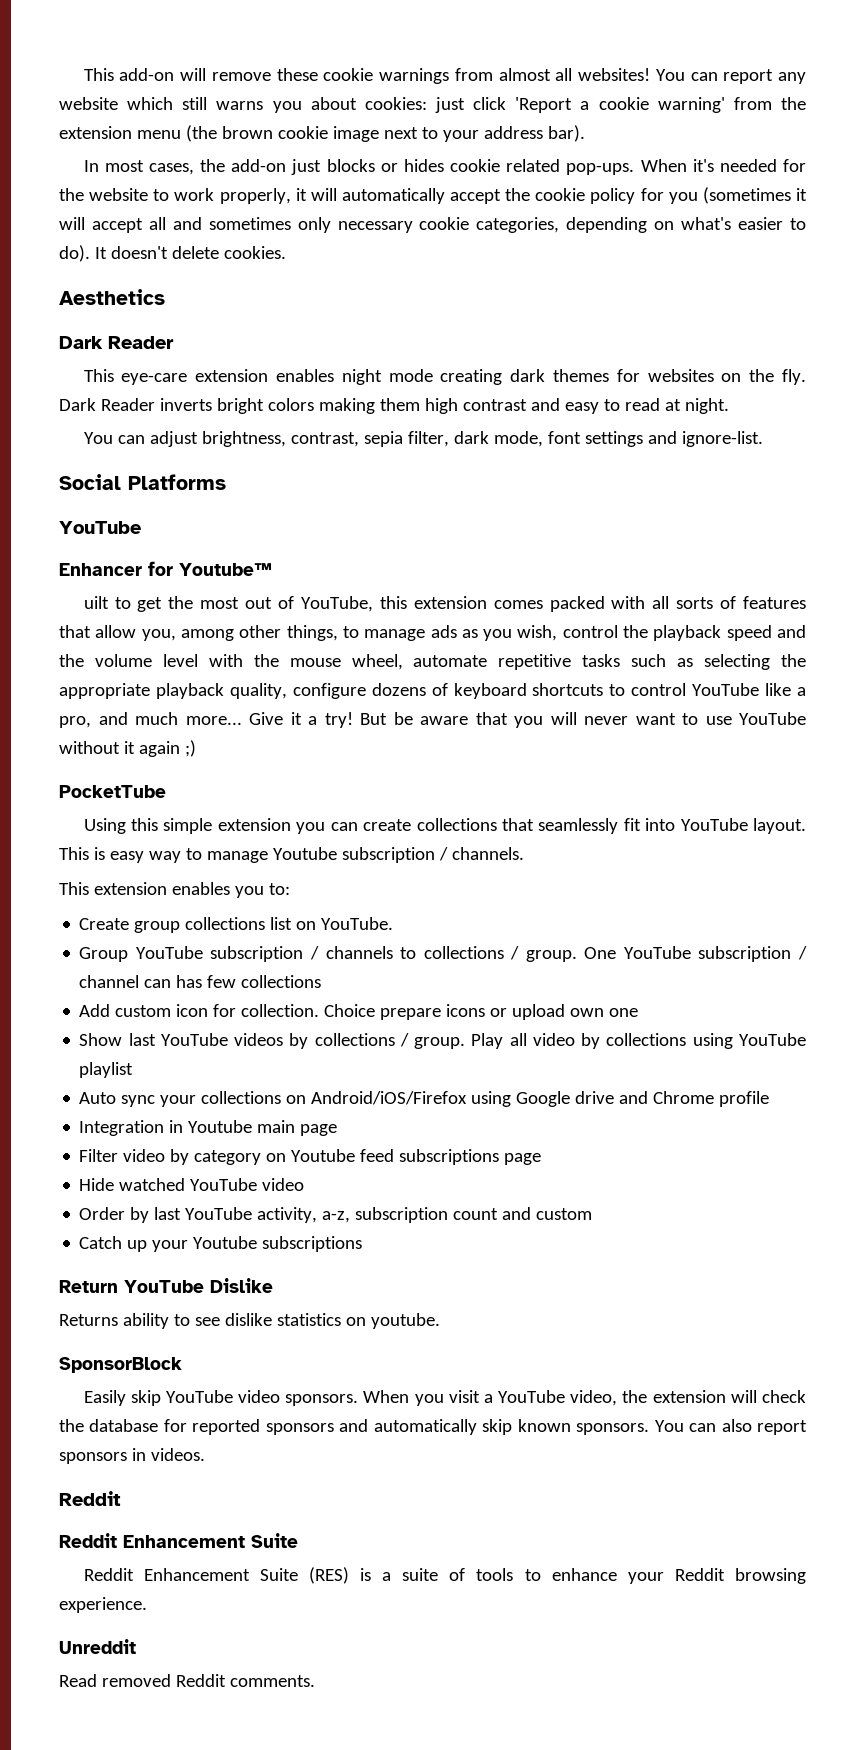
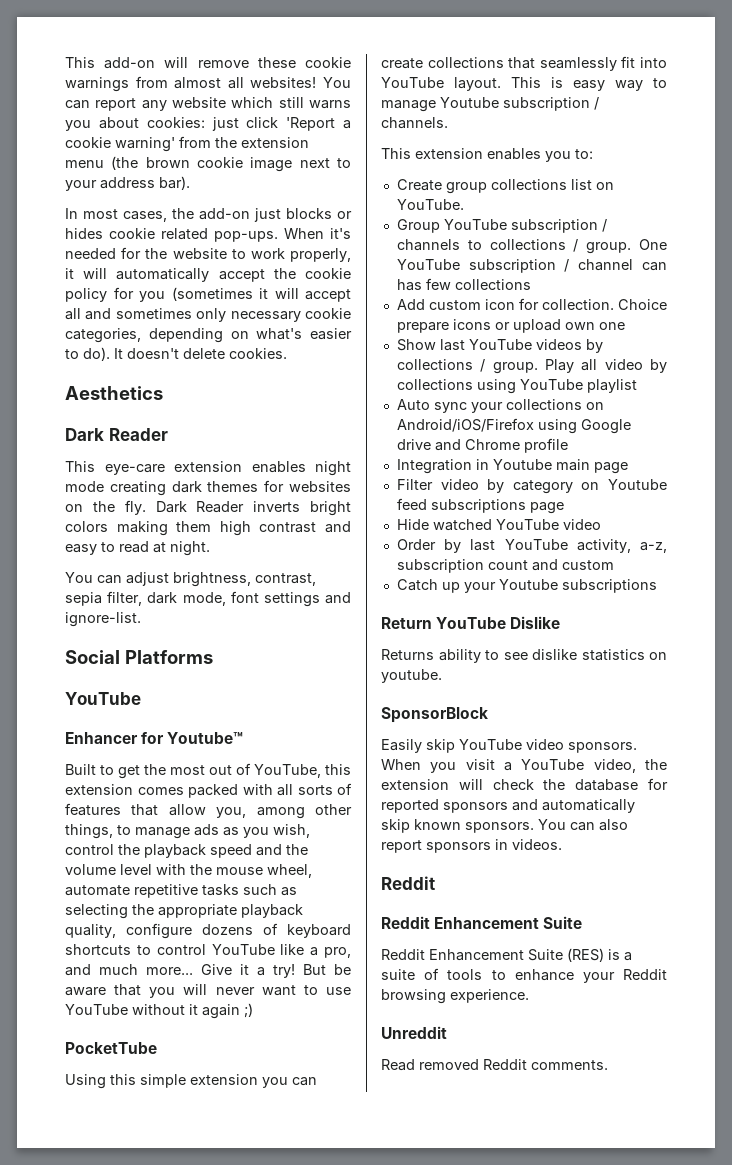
- uilt to get the most out of YouTube, this extension comes packed with all sorts of features that allow you, among other things, to manage ads as you wish, control the playback speed and the volume level with the mouse wheel, automate repetitive tasks such as selecting the appropriate playback quality, configure dozens of keyboard shortcuts to control YouTube like a pro, and much more...
+ Built to get the most out of YouTube, this extension comes packed with all sorts of features that allow you, among other things, to manage ads as you wish, control the playback speed and the volume level with the mouse wheel, automate repetitive tasks such as selecting the appropriate playback quality, configure dozens of keyboard shortcuts to control YouTube like a pro, and much more...

